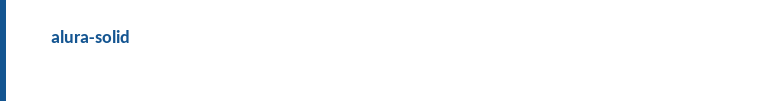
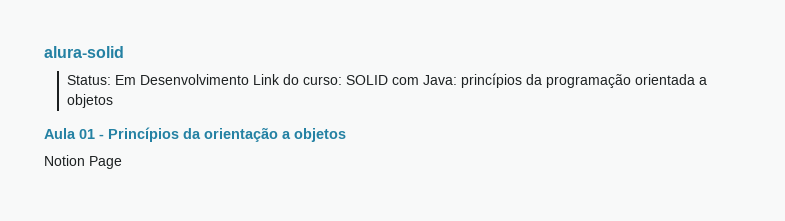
+ Status: Em Desenvolvimento Link do curso: SOLID com Java: princípios da programação orientada a objetos
+ Aula 01 - Princípios da orientação a objetos
+ Notion Page

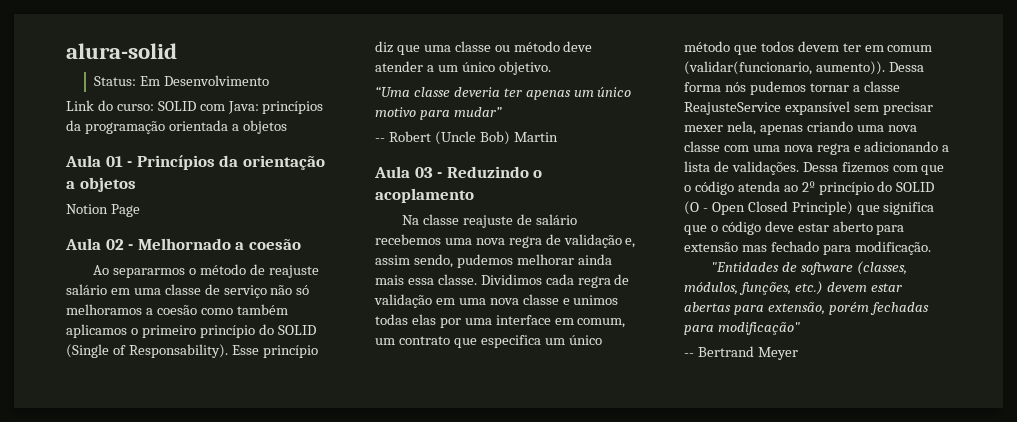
- Status: Em Desenvolvimento Link do curso: SOLID com Java: princípios da programação orientada a objetos
+ Status: Em Desenvolvimento
+ Link do curso: SOLID com Java: princípios da programação orientada a objetos
+ Aula 02 - Melhornado a coesão
+ Ao separarmos o método de reajuste salário em uma classe de serviço não só melhoramos a coesão como também aplicamos o primeiro princípio do SOLID (Single of Responsability). Esse princípio diz que uma classe ou método deve atender a um único objetivo.
+ “Uma classe deveria ter apenas um único motivo para mudar”
+ -- Robert (Uncle Bob) Martin
+ Aula 03 - Reduzindo o acoplamento
+ Na classe reajuste de salário recebemos uma nova regra de validação e, assim sendo, pudemos melhorar ainda mais essa classe. Dividimos cada regra de validação em uma nova classe e unimos todas elas por uma interface em comum, um contrato que especifica um único método que todos devem ter em comum (validar(funcionario, aumento)). Dessa forma nós pudemos tornar a classe ReajusteService expansível sem precisar mexer nela, apenas criando uma nova classe com uma nova regra e adicionando a lista de validações. Dessa fizemos com que o código atenda ao 2º princípio do SOLID (O - Open Closed Principle) que significa que o código deve estar aberto para extensão mas fechado para modificação.
+ "Entidades de software (classes, módulos, funções, etc.) devem estar abertas para extensão, porém fechadas para modificação"
+ -- Bertrand Meyer

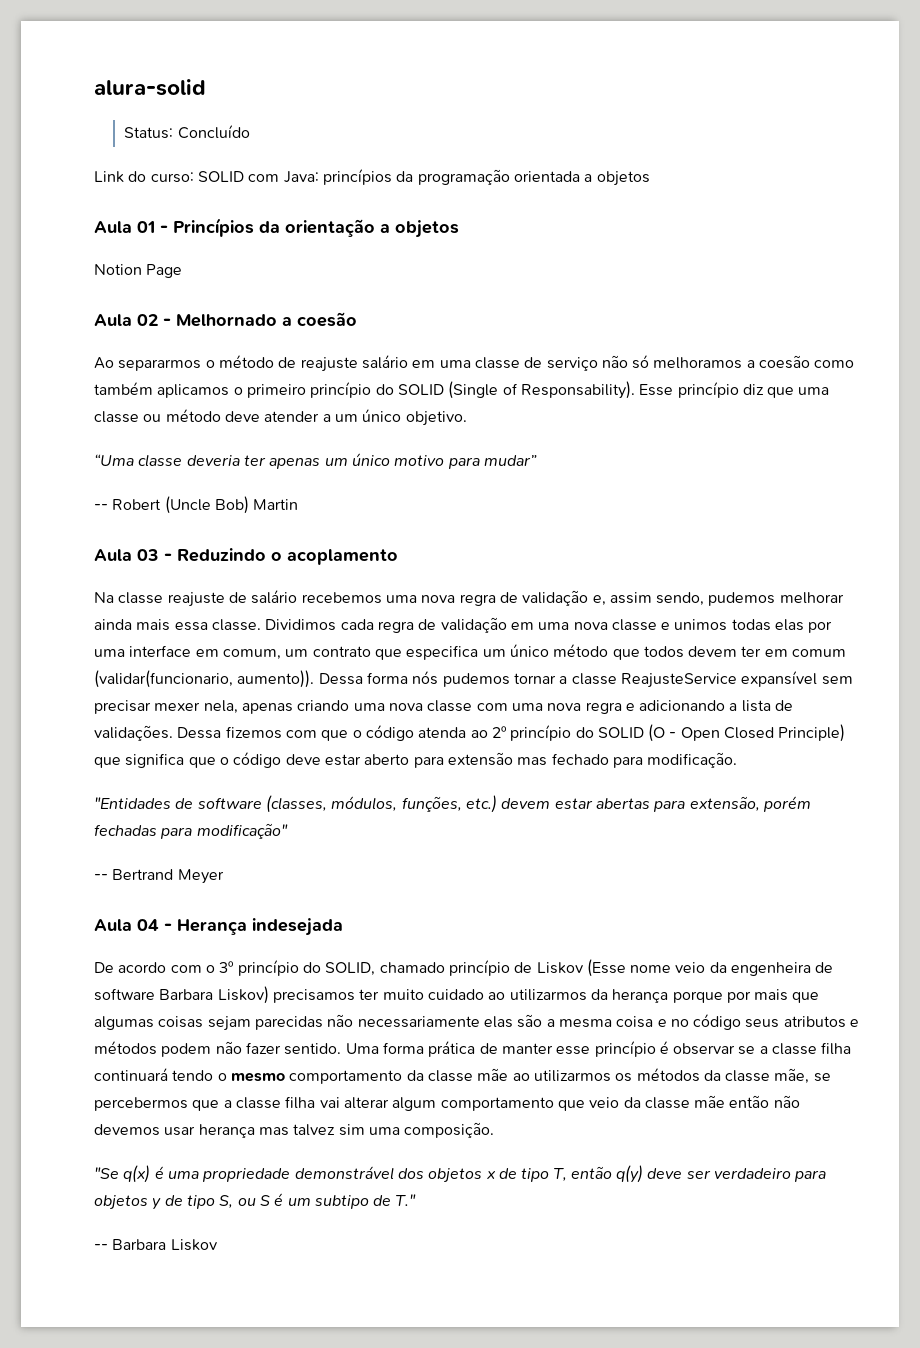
- Status: Em Desenvolvimento
+ Status: Concluído
+ Aula 04 - Herança indesejada
+ De acordo com o 3º princípio do SOLID, chamado princípio de Liskov (Esse nome veio da engenheira de software Barbara Liskov) precisamos ter muito cuidado ao utilizarmos da herança porque por mais que algumas coisas sejam parecidas não necessariamente elas são a mesma coisa e no código seus atributos e métodos podem não fazer sentido. Uma forma prática de manter esse princípio é observar se a classe filha continuará tendo o mesmo comportamento da classe mãe ao utilizarmos os métodos da classe mãe, se percebermos que a classe filha vai alterar algum comportamento que veio da classe mãe então não devemos usar herança mas talvez sim uma composição.
+ "Se q(x) é uma propriedade demonstrável dos objetos x de tipo T, então q(y) deve ser verdadeiro para objetos y de tipo S, ou S é um subtipo de T."
+ -- Barbara Liskov

